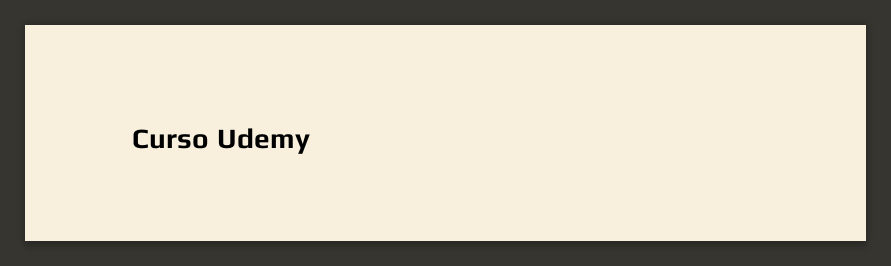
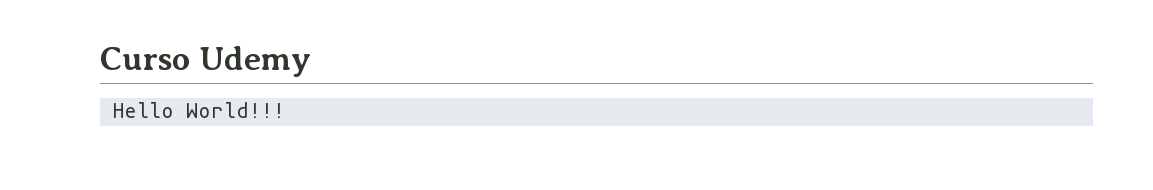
+ Hello World!!!

